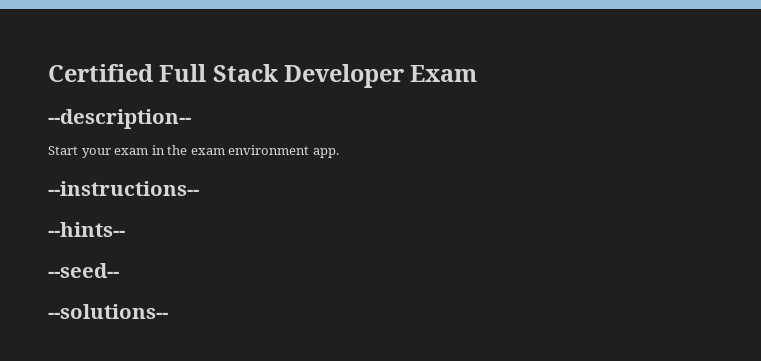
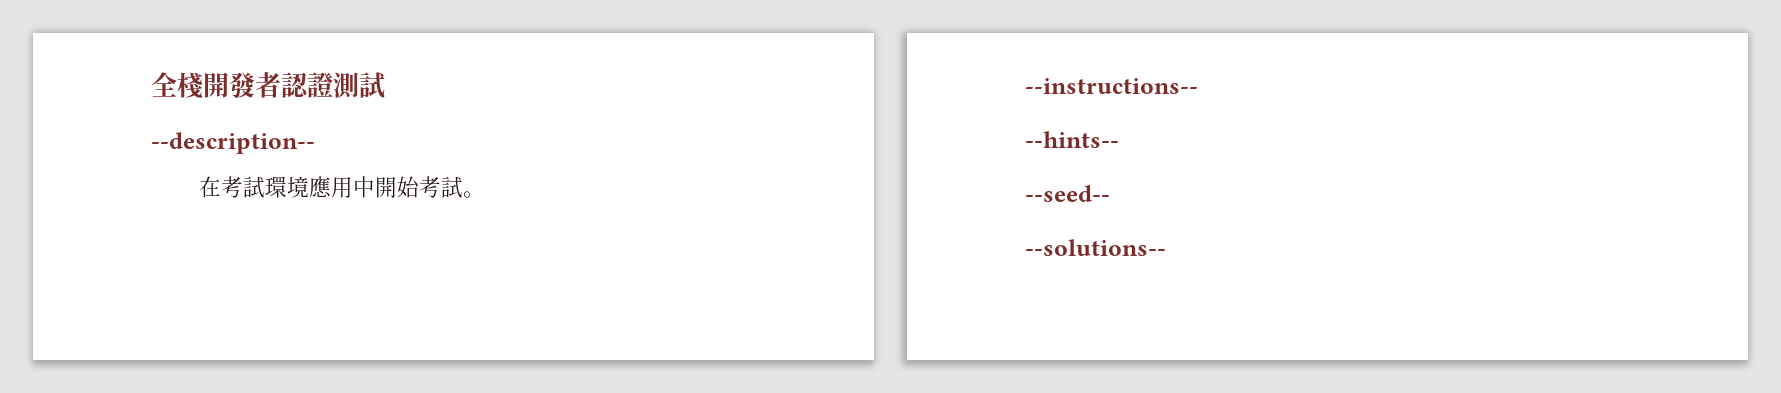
- Certified Full Stack Developer Exam
+ 全棧開發者認證測試
  --description--
- Start your exam in the exam environment app.
+ 在考試環境應用中開始考試。

